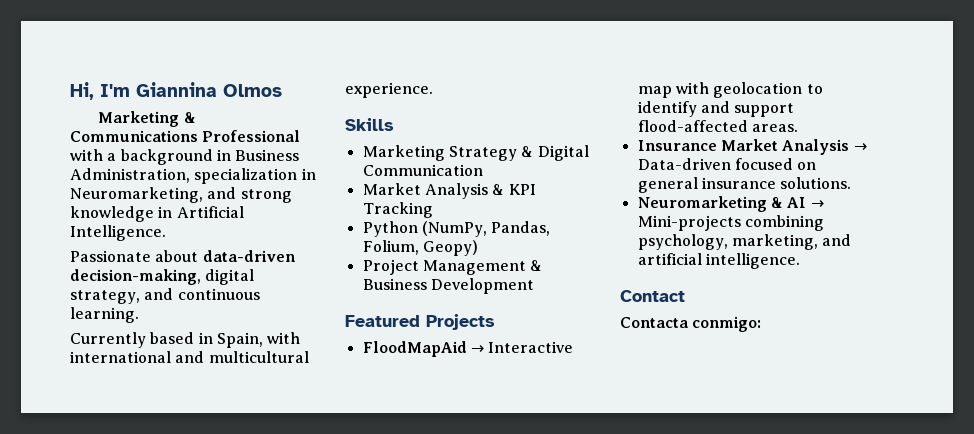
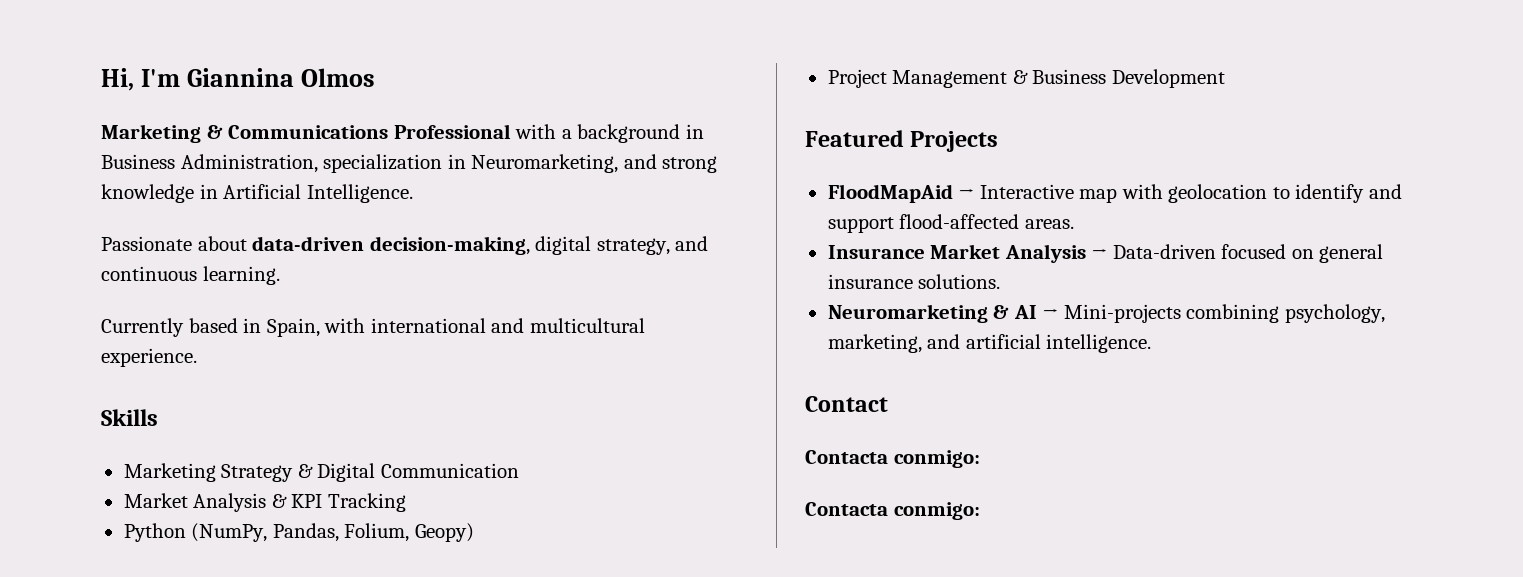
  Contact
+ Contacta conmigo:

